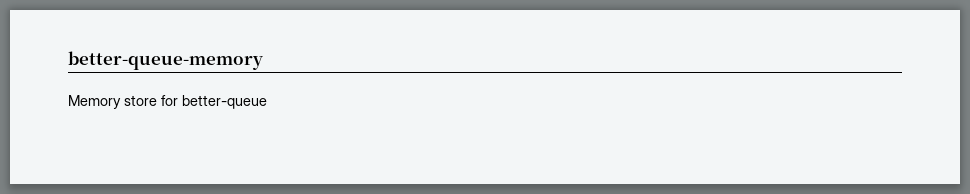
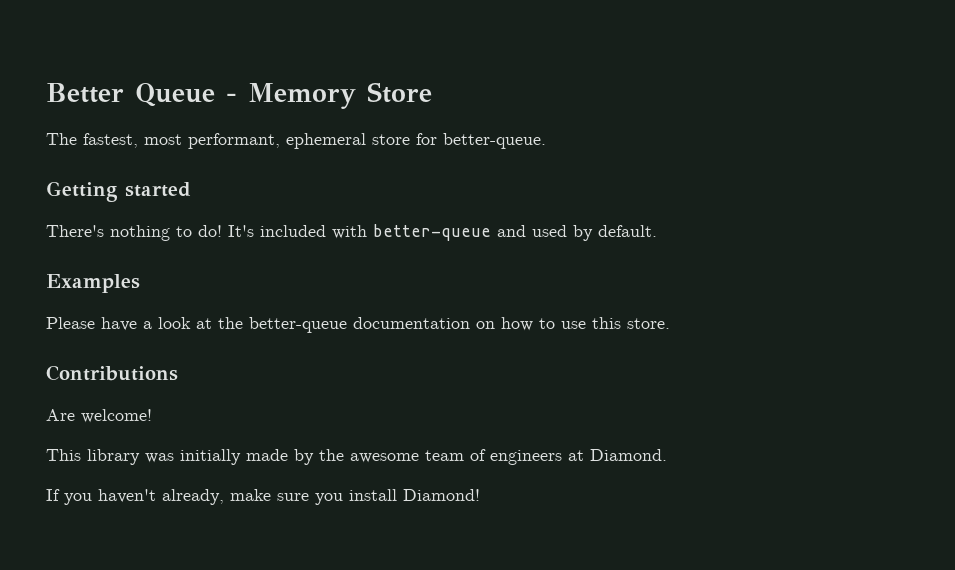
- better-queue-memory
- Memory store for better-queue
+ Better Queue - Memory Store
+ The fastest, most performant, ephemeral store for better-queue.
+ Getting started
+ There's nothing to do! It's included with better-queue and used by default.
+ Examples
+ Please have a look at the better-queue documentation on how to use this store.
+ Contributions
+ Are welcome!
+ This library was initially made by the awesome team of engineers at Diamond.
+ If you haven't already, make sure you install Diamond!

